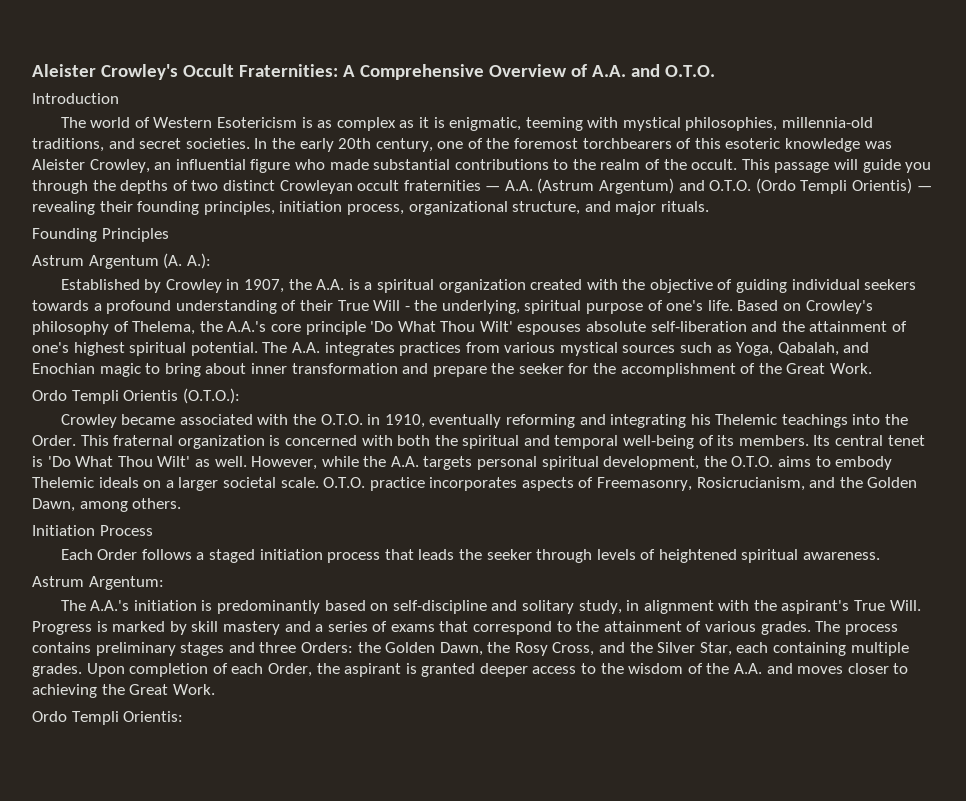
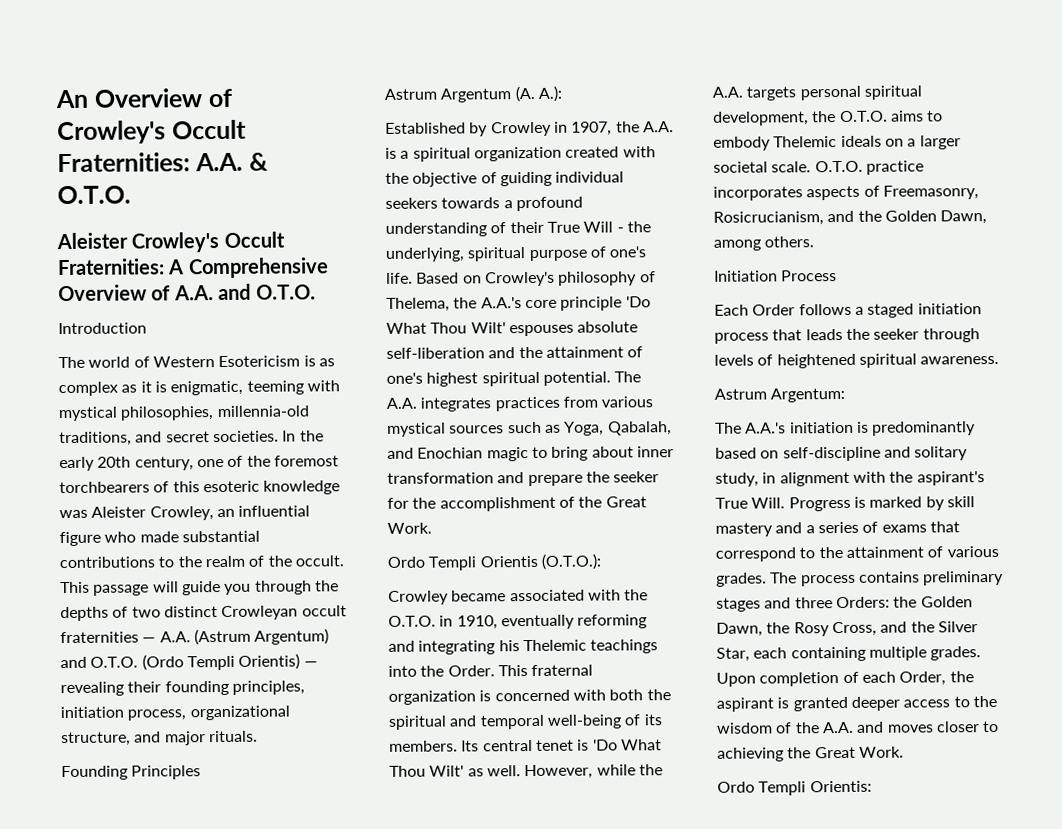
+ An Overview of Crowley's Occult Fraternities: A.A. & O.T.O.

